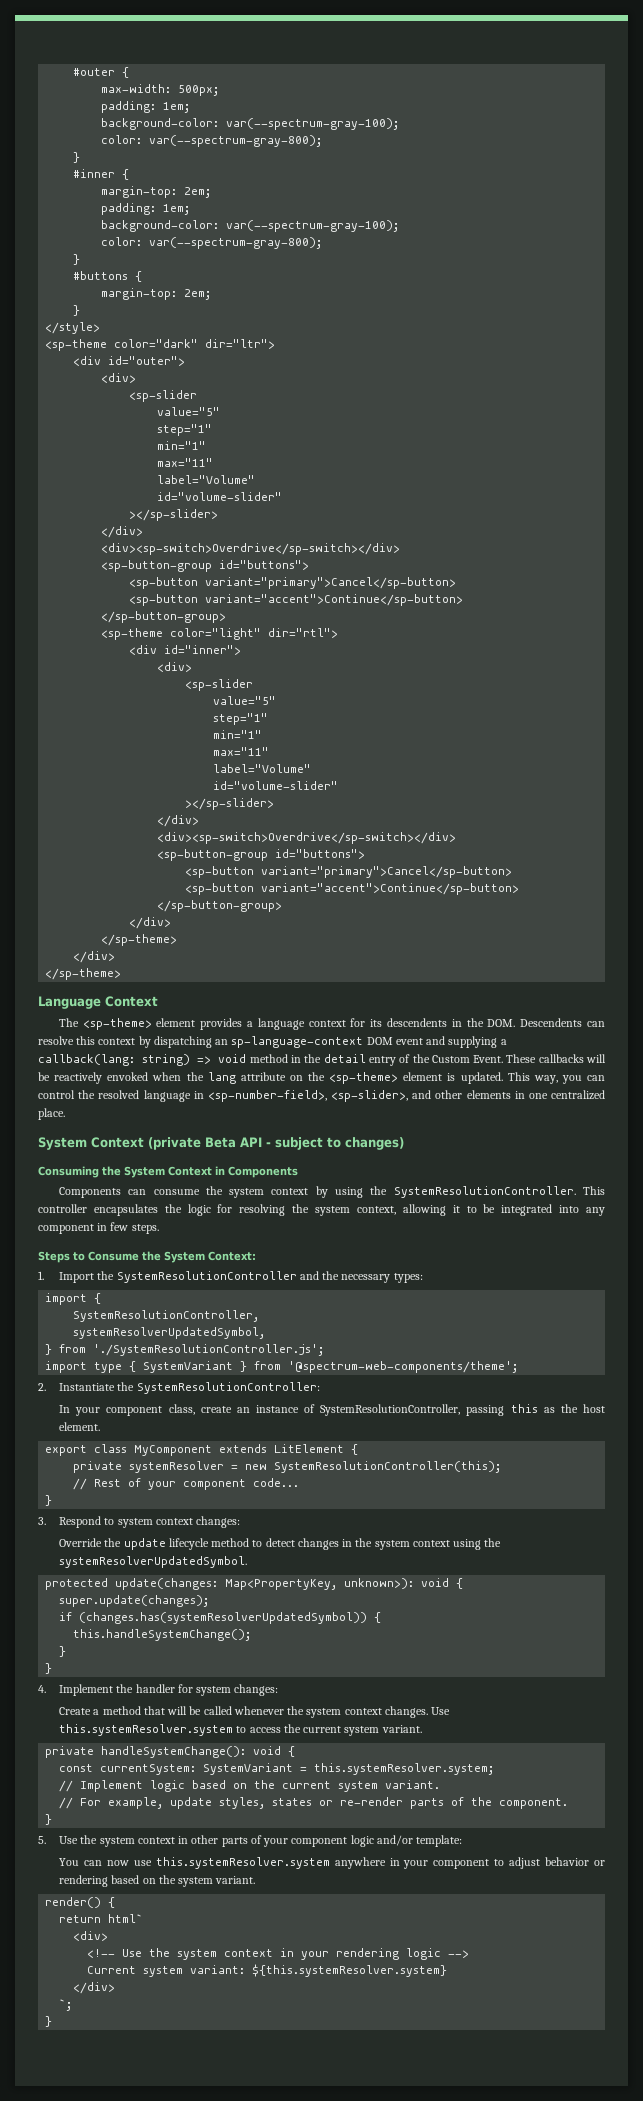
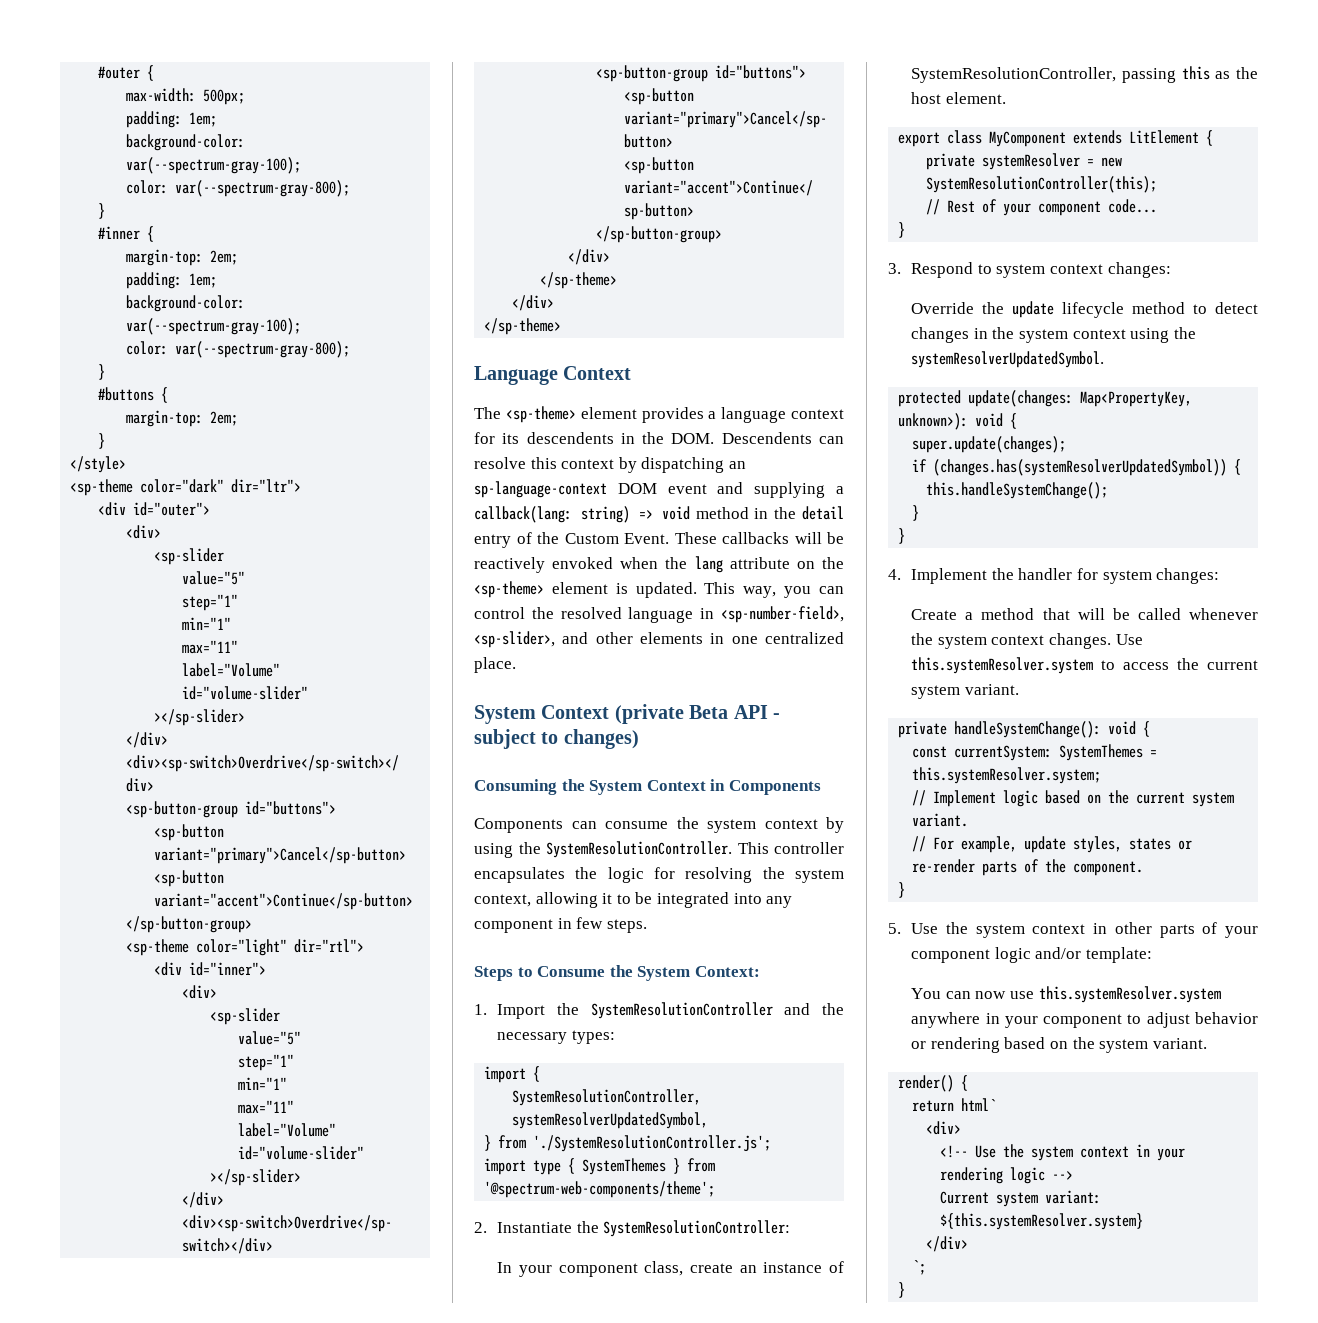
- import type { SystemVariant } from '@spectrum-web-components/theme';
+ import type { SystemThemes } from '@spectrum-web-components/theme';
- const currentSystem: SystemVariant = this.systemResolver.system;
+ const currentSystem: SystemThemes = this.systemResolver.system;

